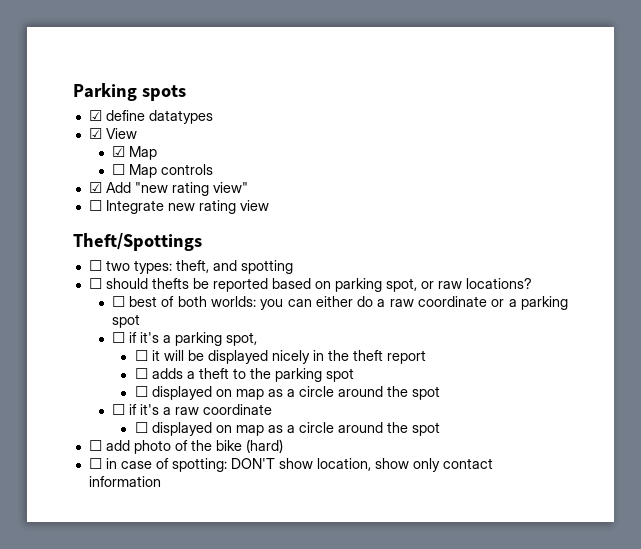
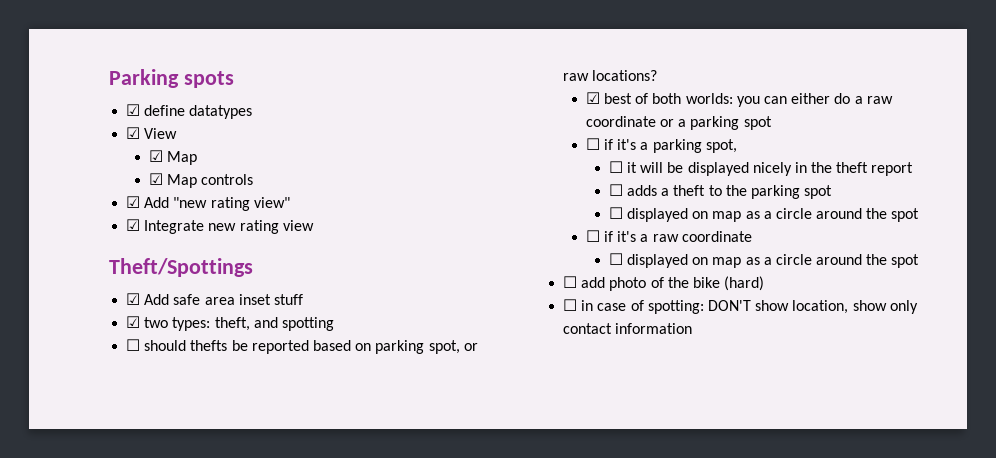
- ☐ Map controls
+ ☑ Map controls
- ☐ Integrate new rating view
+ ☑ Integrate new rating view
- ☐ two types: theft, and spotting
+ ☑ Add safe area inset stuff
+ ☑ two types: theft, and spotting
- ☐ best of both worlds: you can either do a raw coordinate or a parking spot
+ ☑ best of both worlds: you can either do a raw coordinate or a parking spot

